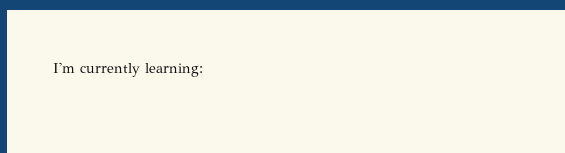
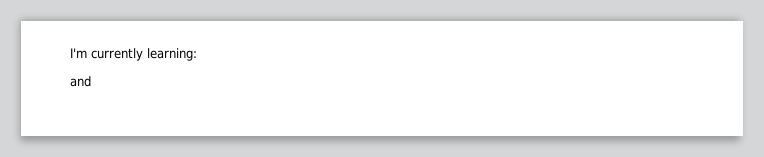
+ and

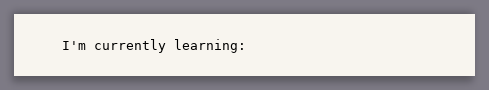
- and

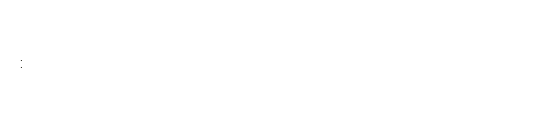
- I'm currently learning:
+ :

